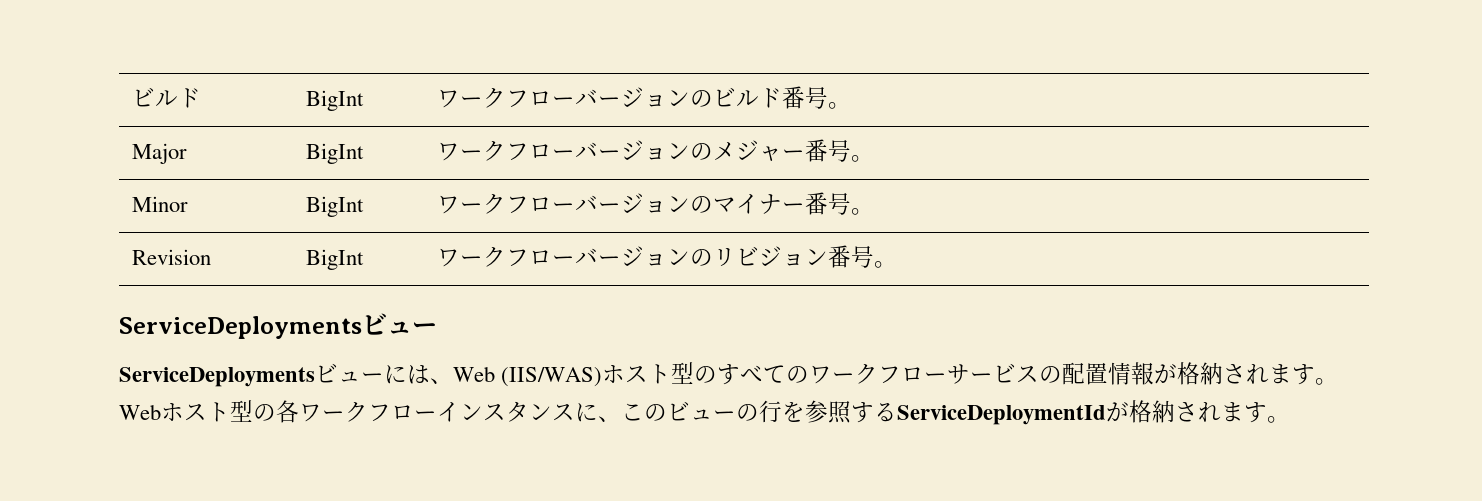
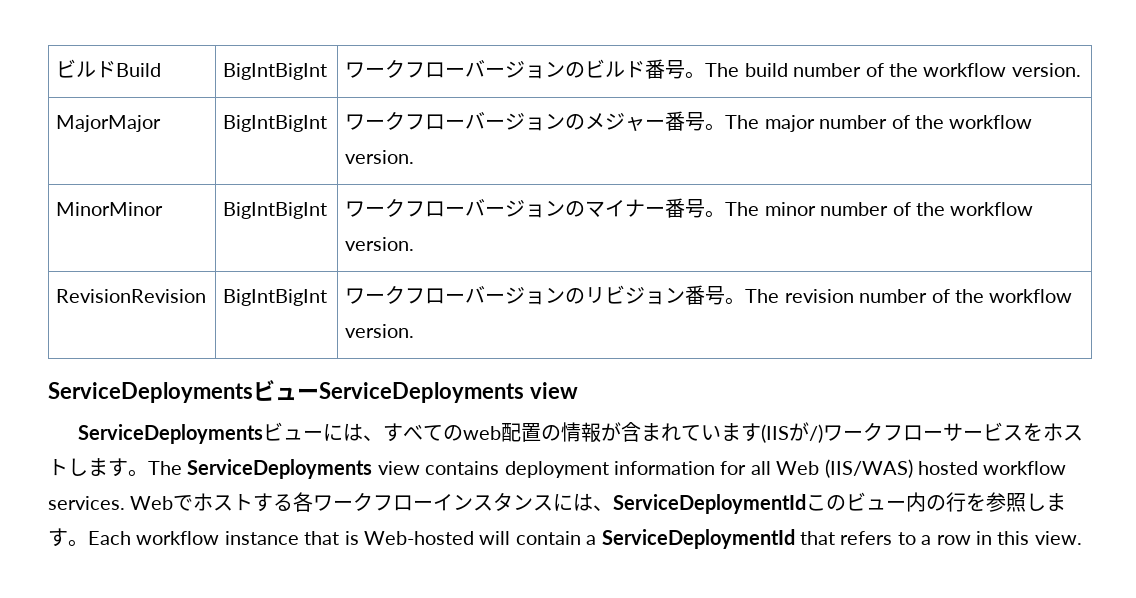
- ビルド | BigInt | ワークフローバージョンのビルド番号。
- Major | BigInt | ワークフローバージョンのメジャー番号。
- Minor | BigInt | ワークフローバージョンのマイナー番号。
- Revision | BigInt | ワークフローバージョンのリビジョン番号。
- ServiceDeploymentsビュー
+ ビルドBuild | BigIntBigInt | ワークフローバージョンのビルド番号。The build number of the workflow version.
+ MajorMajor | BigIntBigInt | ワークフローバージョンのメジャー番号。The major number of the workflow version.
+ MinorMinor | BigIntBigInt | ワークフローバージョンのマイナー番号。The minor number of the workflow version.
+ RevisionRevision | BigIntBigInt | ワークフローバージョンのリビジョン番号。The revision number of the workflow version.
+ ServiceDeploymentsビューServiceDeployments view
- ServiceDeploymentsビューには、Web (IIS/WAS)ホスト型のすべてのワークフローサービスの配置情報が格納されます。Webホスト型の各ワークフローインスタンスに、このビューの行を参照するServiceDeploymentIdが格納されます。
+ ServiceDeploymentsビューには、すべてのweb配置の情報が含まれています(IISが/)ワークフローサービスをホストします。The ServiceDeployments view contains deployment information for all Web (IIS/WAS) hosted workflow services. Webでホストする各ワークフローインスタンスには、ServiceDeploymentIdこのビュー内の行を参照します。Each workflow instance that is Web-hosted will contain a ServiceDeploymentId that refers to a row in this view.

